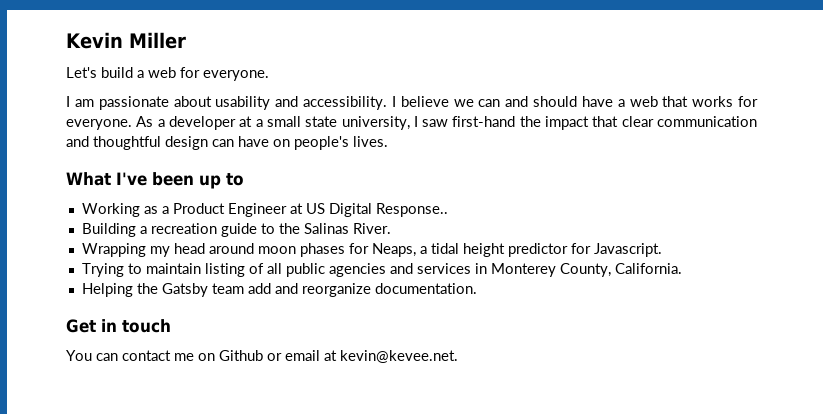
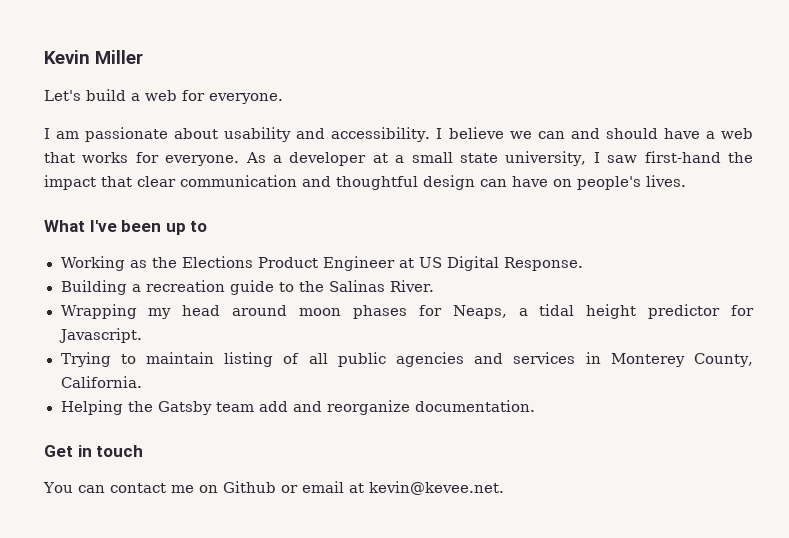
- Working as a Product Engineer at US Digital Response..
+ Working as the Elections Product Engineer at US Digital Response.

